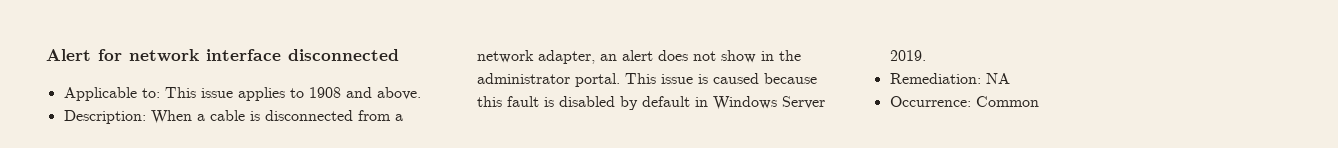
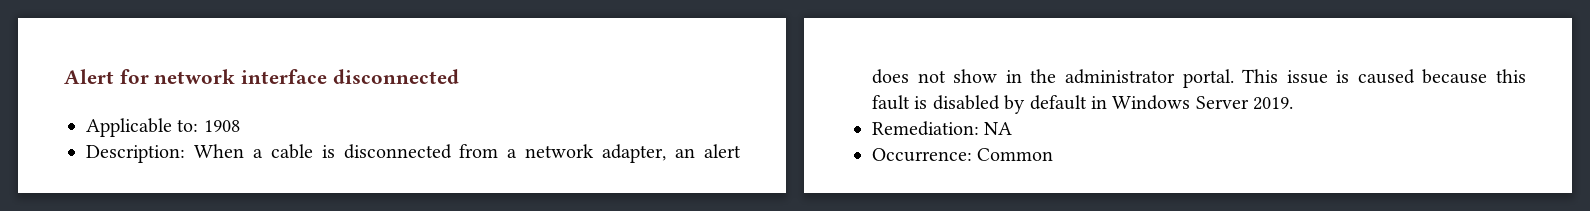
- Applicable to: This issue applies to 1908 and above.
+ Applicable to: 1908

